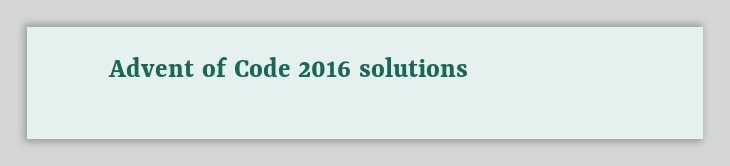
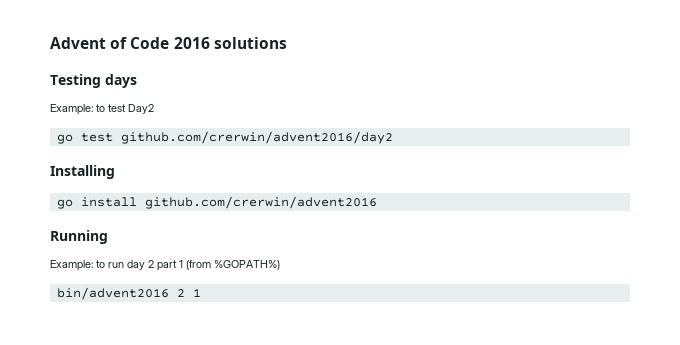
+ Testing days
+ Example: to test Day2
+ go test github.com/crerwin/advent2016/day2
+ Installing
+ go install github.com/crerwin/advent2016
+ Running
+ Example: to run day 2 part 1 (from %GOPATH%)
+ bin/advent2016 2 1

